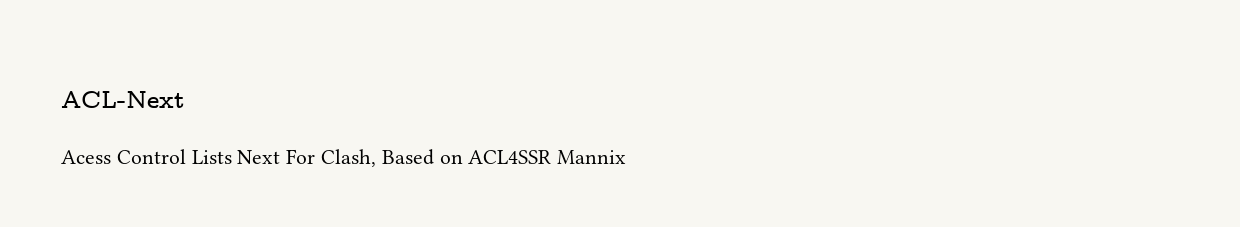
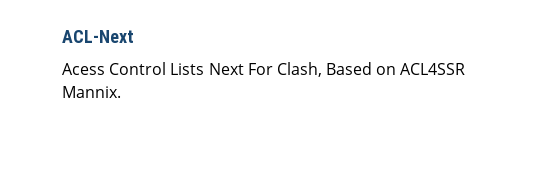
- Acess Control Lists Next For Clash, Based on ACL4SSR Mannix
+ Acess Control Lists Next For Clash, Based on ACL4SSR Mannix.

